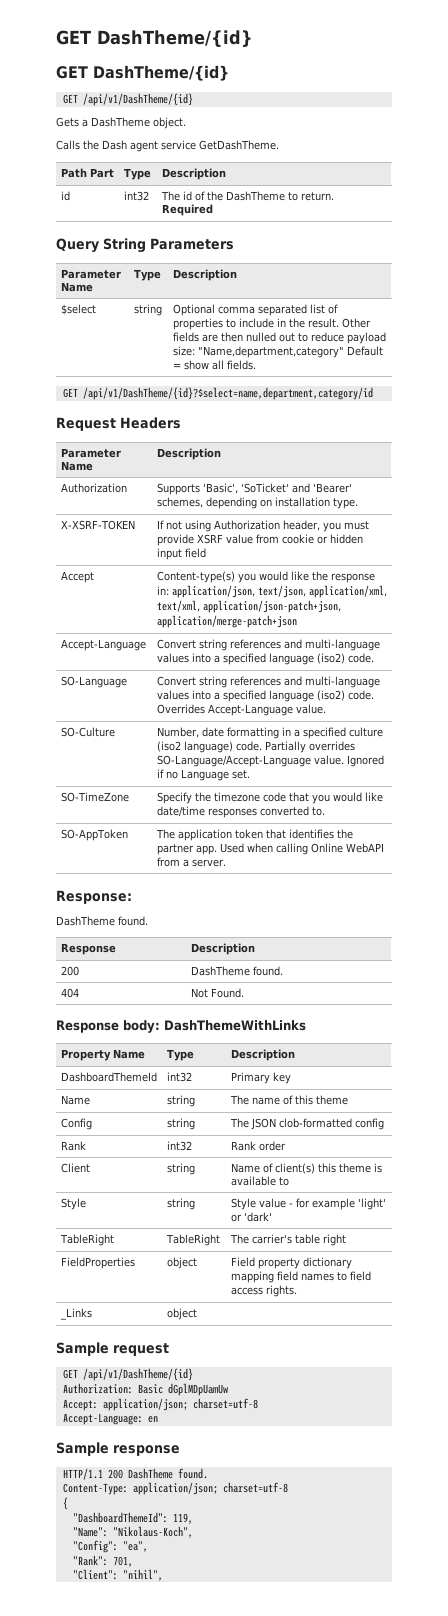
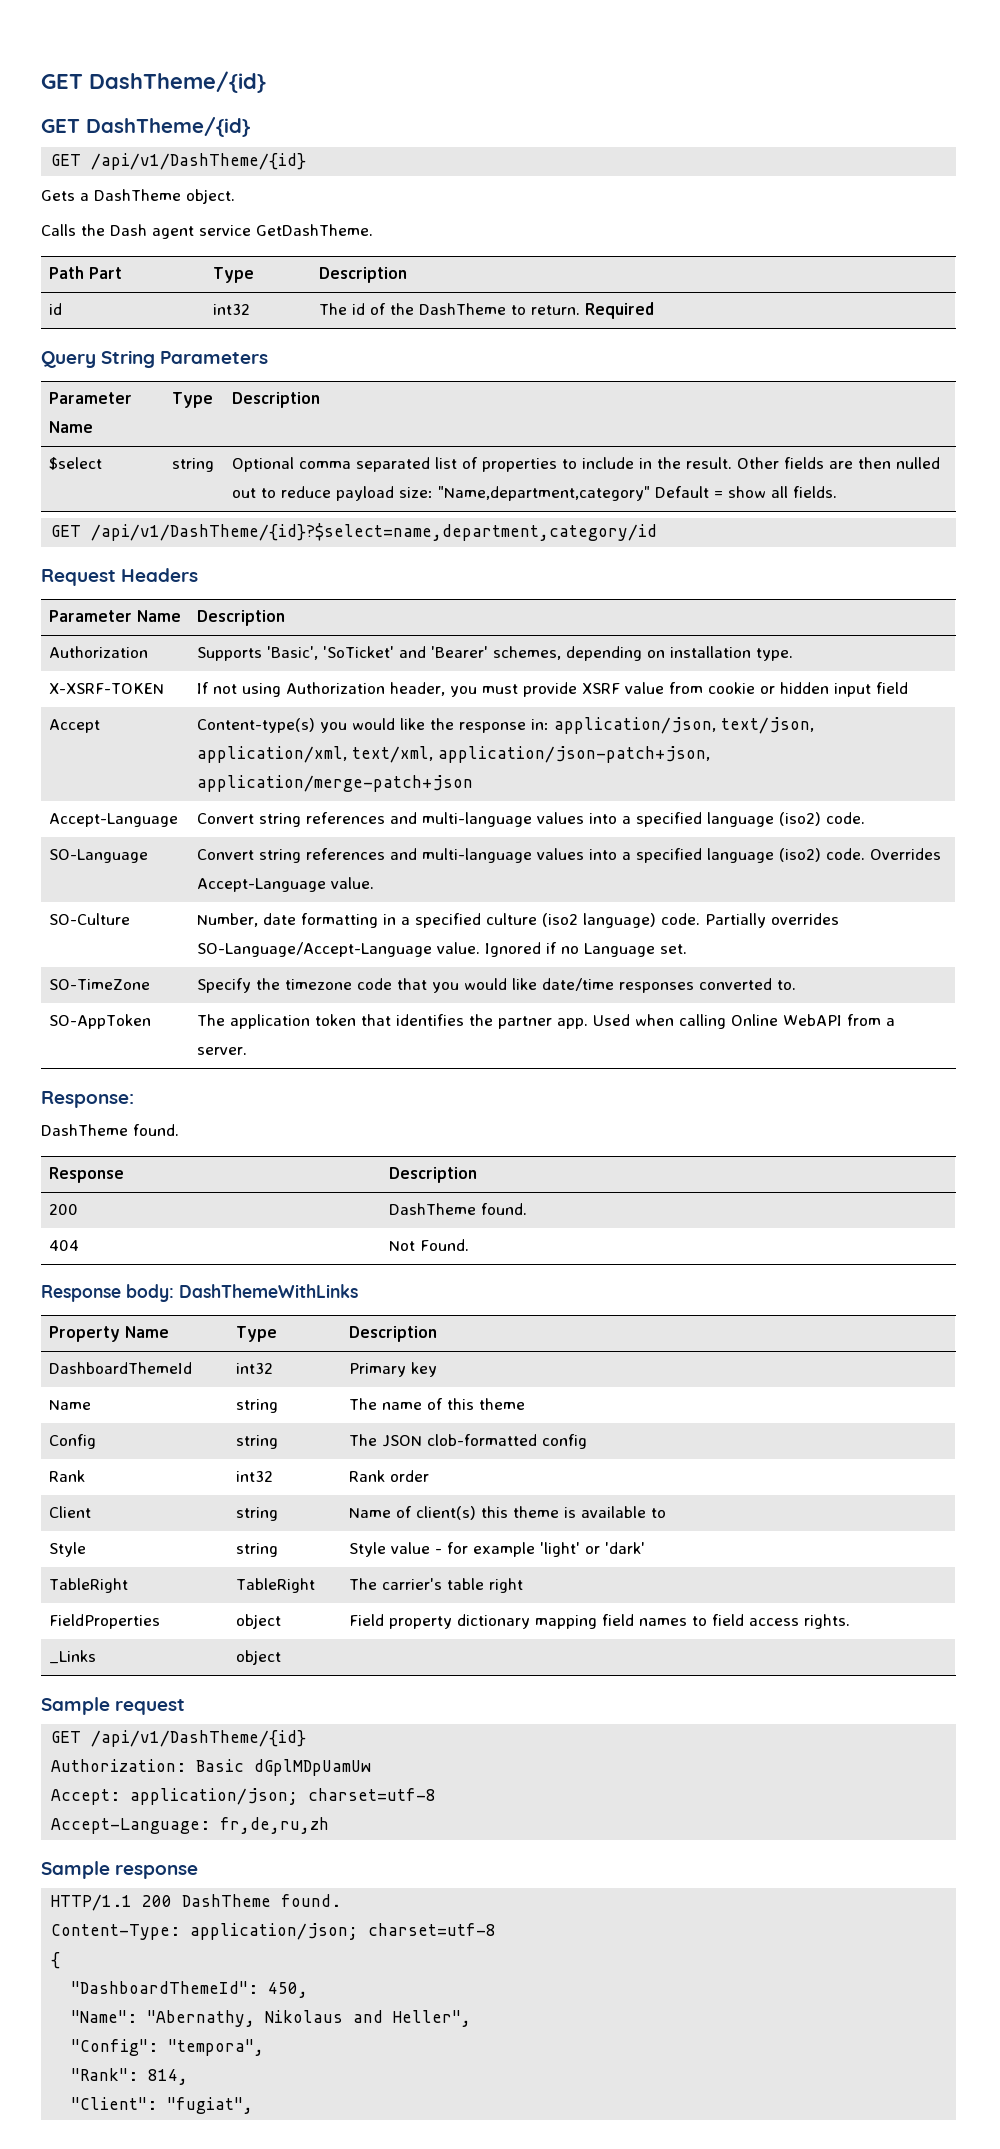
- Accept-Language: en
+ Accept-Language: fr,de,ru,zh
- "DashboardThemeId": 119,
+ "DashboardThemeId": 450,
- "Name": "Nikolaus-Koch",
+ "Name": "Abernathy, Nikolaus and Heller",
- "Config": "ea",
+ "Config": "tempora",
- "Rank": 701,
+ "Rank": 814,
- "Client": "nihil",
+ "Client": "fugiat",

